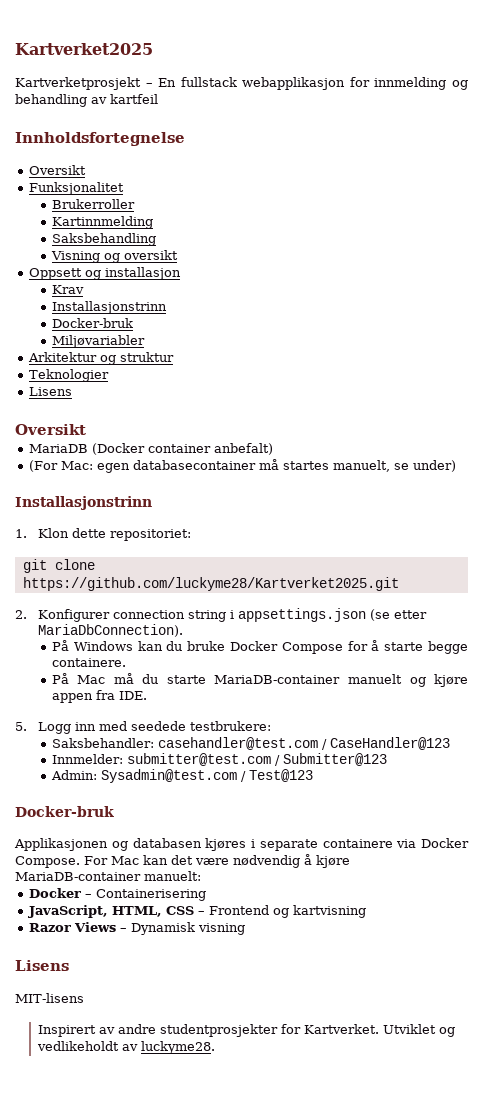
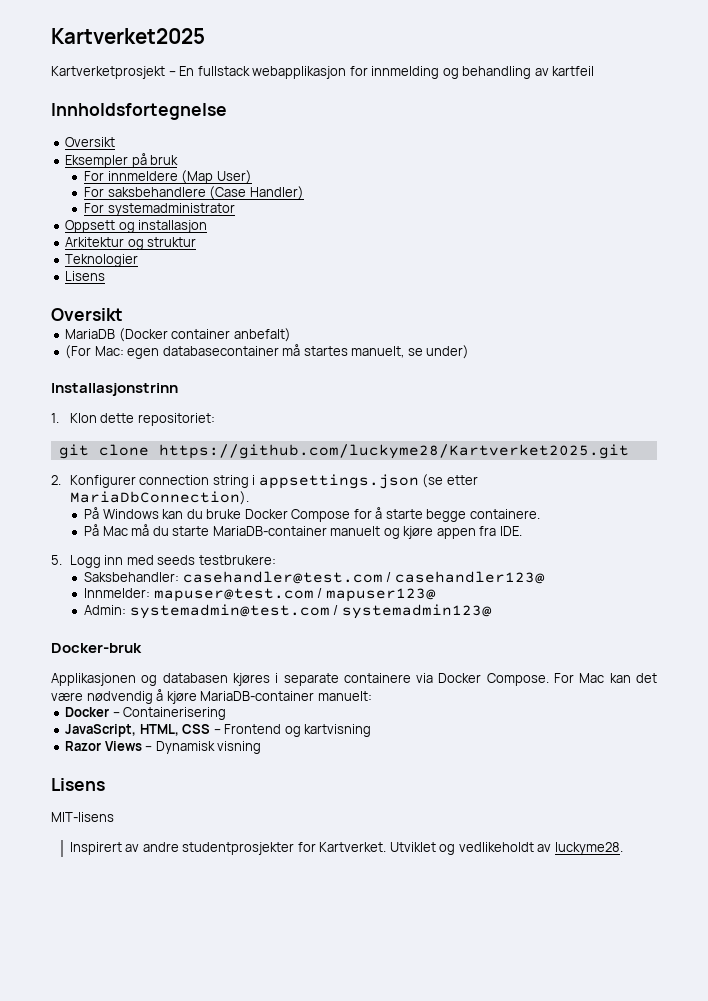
- Funksjonalitet
- Brukerroller
- Kartinnmelding
- Saksbehandling
- Visning og oversikt
+ Eksempler på bruk
+ For innmeldere (Map User)
+ For saksbehandlere (Case Handler)
+ For systemadministrator
- Krav
- Installasjonstrinn
- Docker-bruk
- Miljøvariabler
- 5. Logg inn med seedede testbrukere:
+ 5. Logg inn med seeds testbrukere:
- Saksbehandler: casehandler@test.com / CaseHandler@123
+ Saksbehandler: casehandler@test.com / casehandler123@
- Innmelder: submitter@test.com / Submitter@123
- Admin: Sysadmin@test.com / Test@123
+ Innmelder: mapuser@test.com / mapuser123@
+ Admin: systemadmin@test.com / systemadmin123@

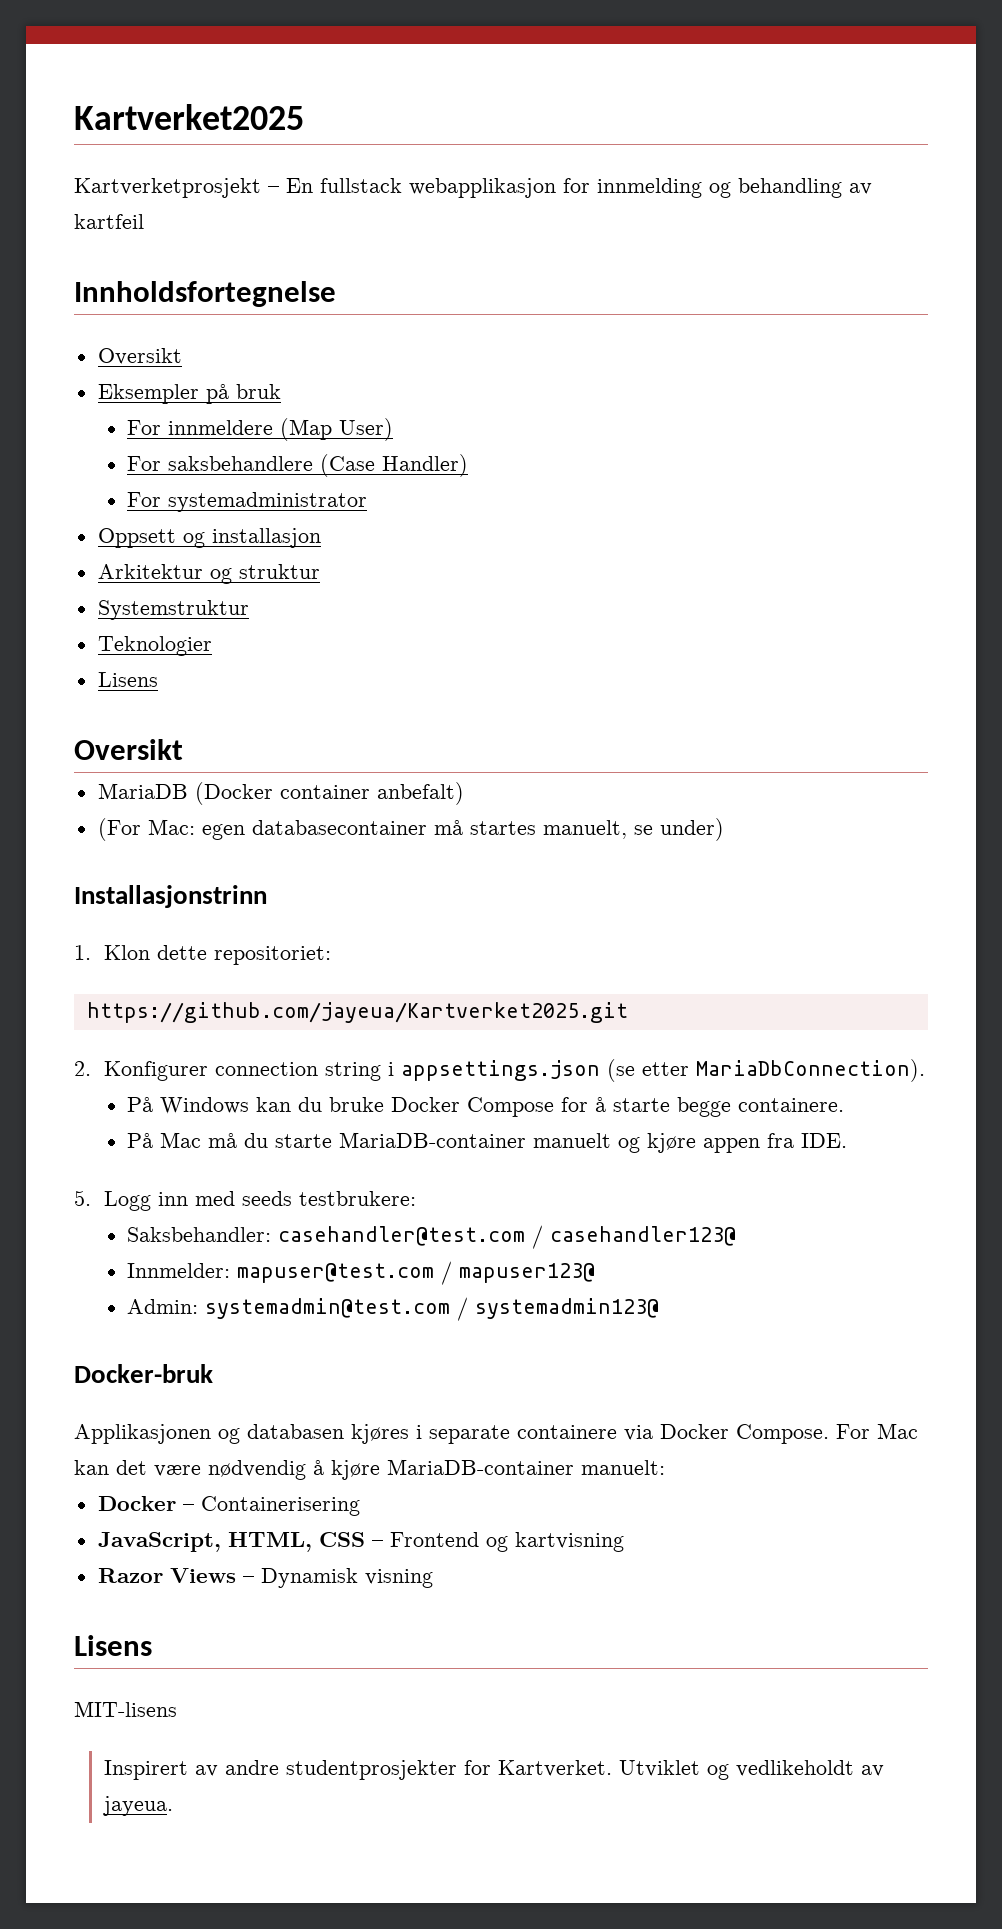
+ Systemstruktur
- git clone https://github.com/luckyme28/Kartverket2025.git
+ https://github.com/jayeua/Kartverket2025.git
- Utviklet og vedlikeholdt av luckyme28.
+ Utviklet og vedlikeholdt av jayeua.

